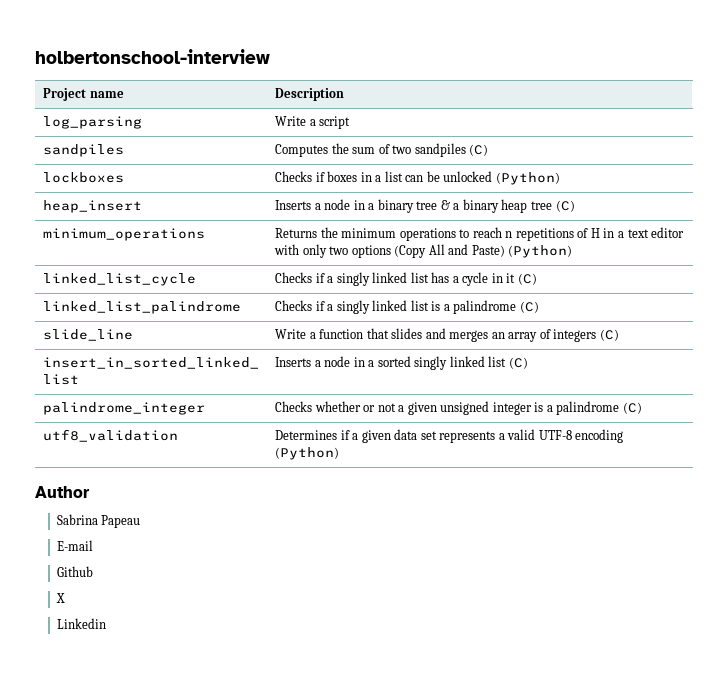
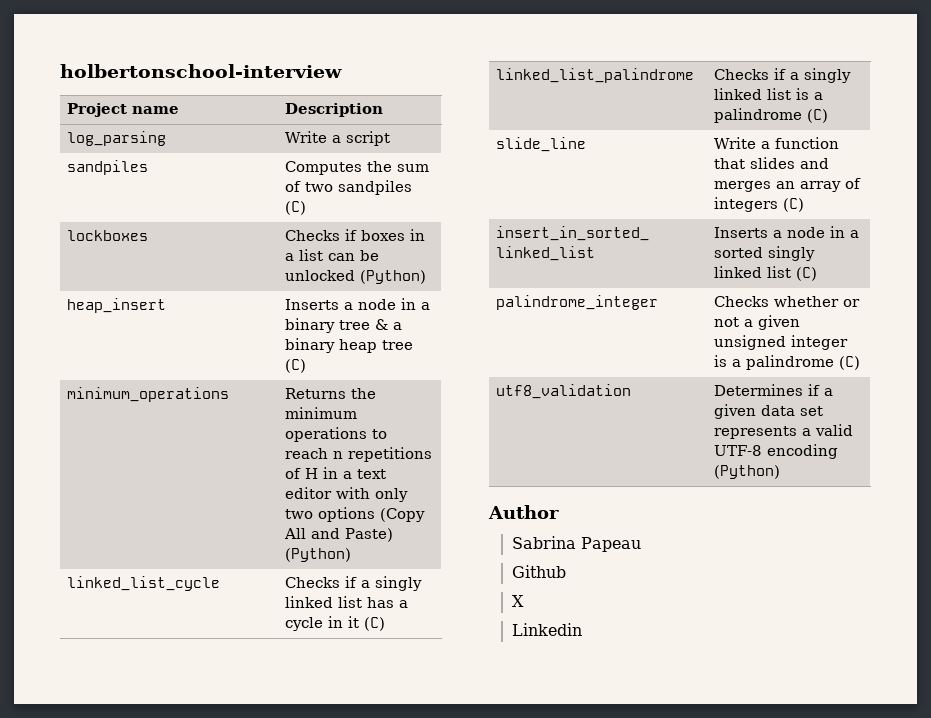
- E-mail

